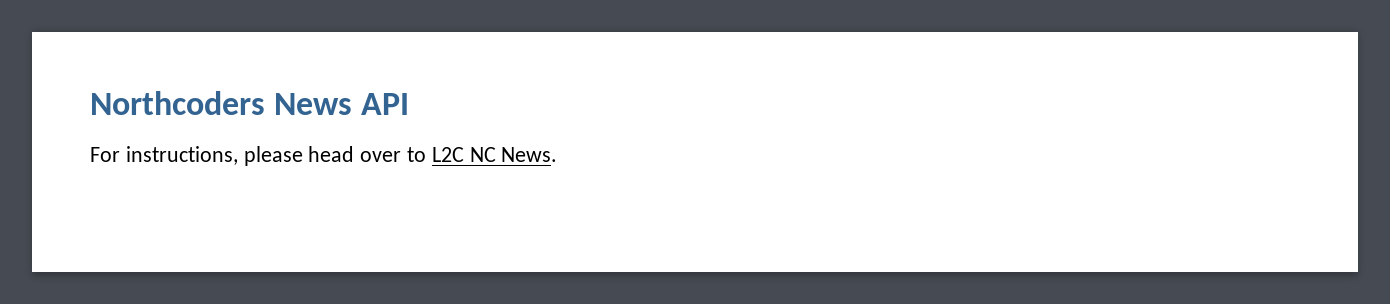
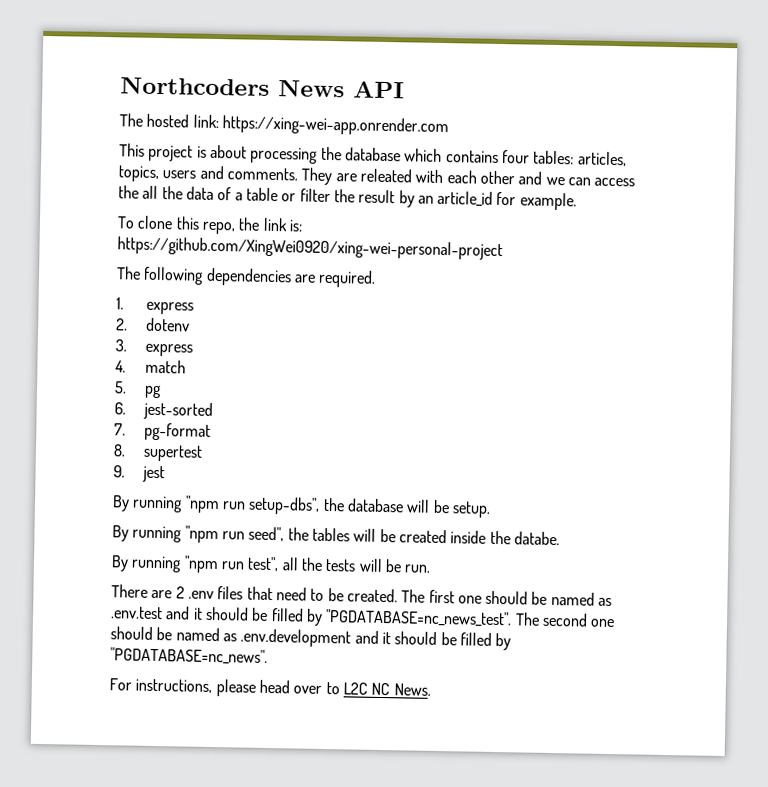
+ The hosted link: https://xing-wei-app.onrender.com
+ This project is about processing the database which contains four tables: articles, topics, users and comments. They are releated with each other and we can access the all the data of a table or filter the result by an article_id for example.
+ To clone this repo, the link is: https://github.com/XingWei0920/xing-wei-personal-project
+ The following dependencies are required.
+ 1. express
+ 2. dotenv
+ 3. express
+ 4. match
+ 5. pg
+ 6. jest-sorted
+ 7. pg-format
+ 8. supertest
+ 9. jest
+ By running "npm run setup-dbs", the database will be setup.
+ By running "npm run seed", the tables will be created inside the databe.
+ By running "npm run test", all the tests will be run.
+ There are 2 .env files that need to be created. The first one should be named as .env.test and it should be filled by "PGDATABASE=nc_news_test". The second one should be named as .env.development and it should be filled by "PGDATABASE=nc_news".

